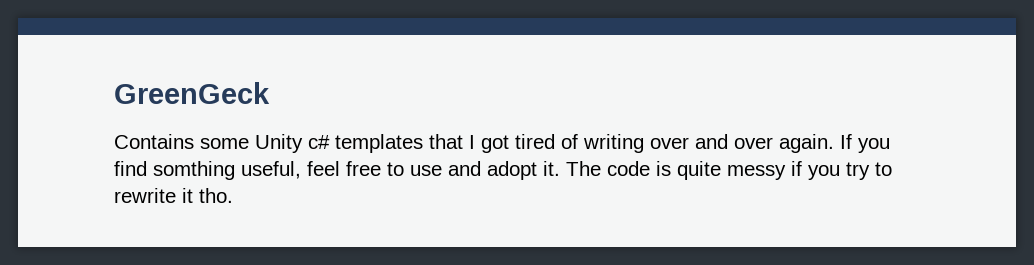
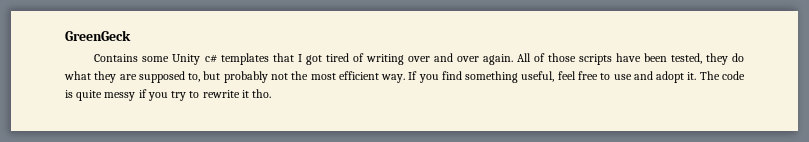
+ All of those scripts have been tested, they do what they are supposed to, but probably not the most efficient way.
- If you find somthing useful, feel free to use and adopt it.
+ If you find something useful, feel free to use and adopt it.

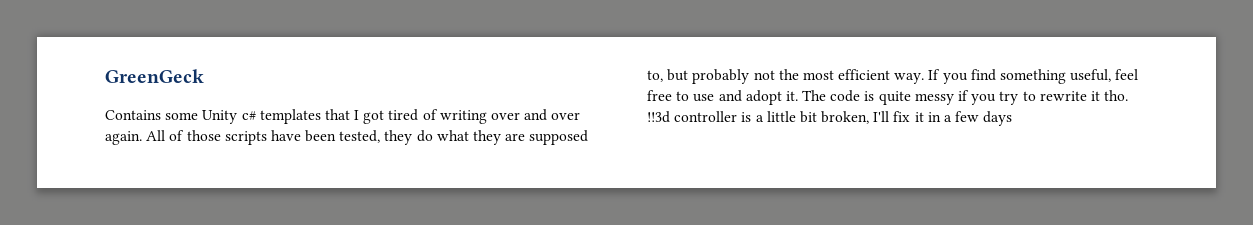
+ !!3d controller is a little bit broken, I'll fix it in a few days

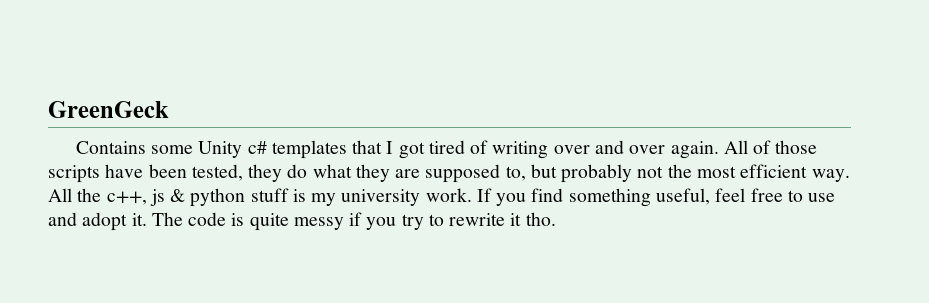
+ All the c++, js & python stuff is my university work.
- !!3d controller is a little bit broken, I'll fix it in a few days

